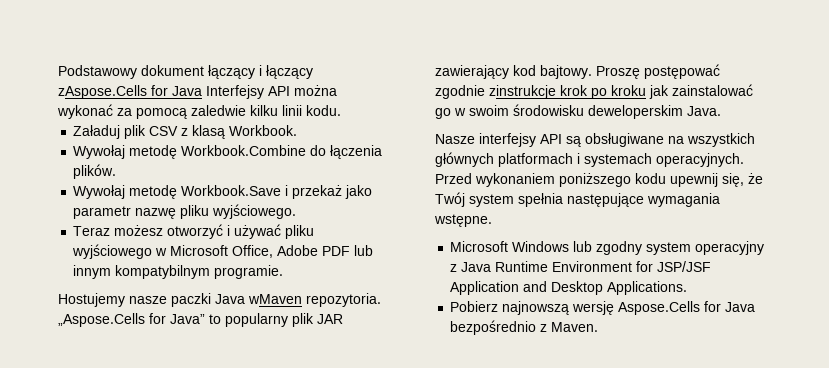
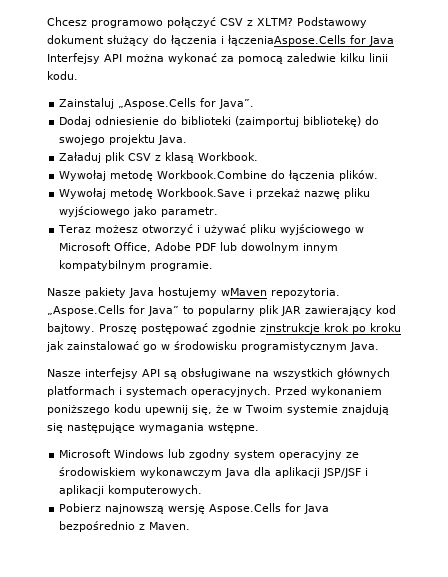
- Podstawowy dokument łączący i łączący zAspose.Cells for Java Interfejsy API można wykonać za pomocą zaledwie kilku linii kodu.
+ Chcesz programowo połączyć CSV z XLTM? Podstawowy dokument służący do łączenia i łączeniaAspose.Cells for Java Interfejsy API można wykonać za pomocą zaledwie kilku linii kodu.
+ Zainstaluj „Aspose.Cells for Java”.
+ Dodaj odniesienie do biblioteki (zaimportuj bibliotekę) do swojego projektu Java.
- Wywołaj metodę Workbook.Save i przekaż jako parametr nazwę pliku wyjściowego.
+ Wywołaj metodę Workbook.Save i przekaż nazwę pliku wyjściowego jako parametr.
- Teraz możesz otworzyć i używać pliku wyjściowego w Microsoft Office, Adobe PDF lub innym kompatybilnym programie.
+ Teraz możesz otworzyć i używać pliku wyjściowego w Microsoft Office, Adobe PDF lub dowolnym innym kompatybilnym programie.
- Hostujemy nasze paczki Java wMaven repozytoria.
+ Nasze pakiety Java hostujemy wMaven repozytoria.
- Proszę postępować zgodnie zinstrukcje krok po kroku jak zainstalować go w swoim środowisku deweloperskim Java.
+ Proszę postępować zgodnie zinstrukcje krok po kroku jak zainstalować go w środowisku programistycznym Java.
- Przed wykonaniem poniższego kodu upewnij się, że Twój system spełnia następujące wymagania wstępne.
+ Przed wykonaniem poniższego kodu upewnij się, że w Twoim systemie znajdują się następujące wymagania wstępne.
- Microsoft Windows lub zgodny system operacyjny z Java Runtime Environment for JSP/JSF Application and Desktop Applications.
+ Microsoft Windows lub zgodny system operacyjny ze środowiskiem wykonawczym Java dla aplikacji JSP/JSF i aplikacji komputerowych.

